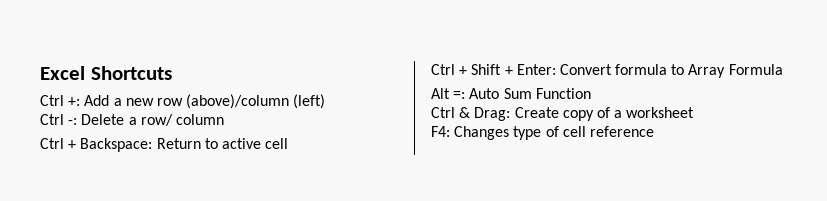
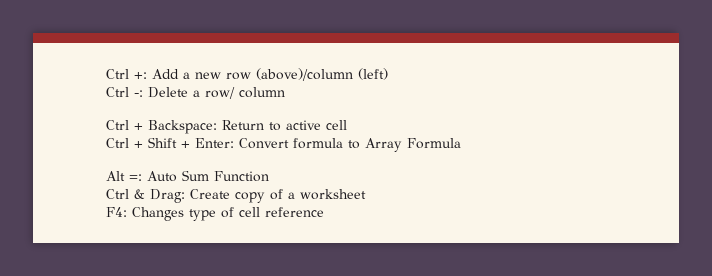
- Excel Shortcuts

